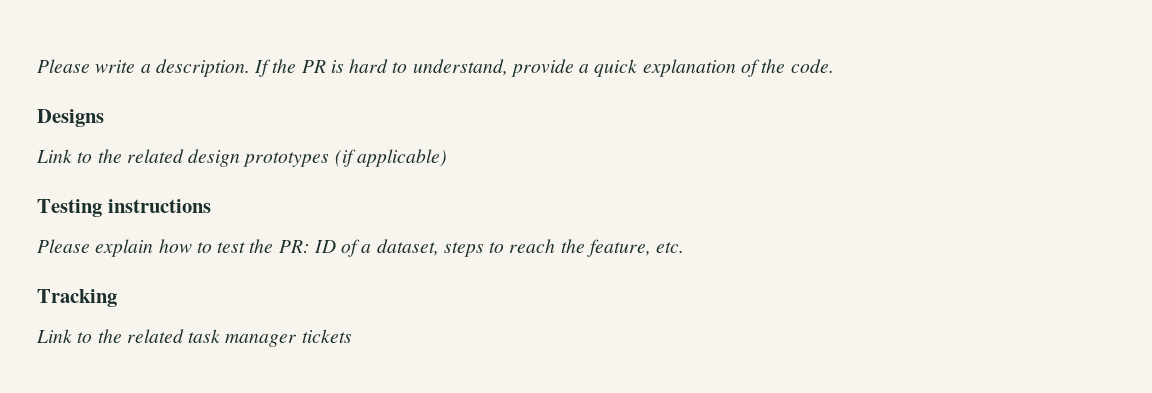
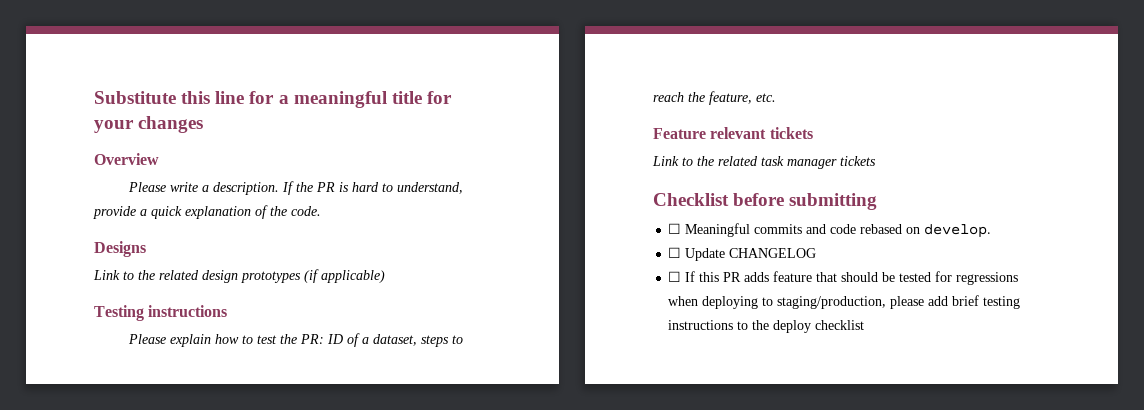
+ Substitute this line for a meaningful title for your changes
+ Overview
- Tracking
+ Feature relevant tickets
+ Checklist before submitting
+ ☐ Meaningful commits and code rebased on develop.
+ ☐ Update CHANGELOG
+ ☐ If this PR adds feature that should be tested for regressions when deploying to staging/production, please add brief testing instructions to the deploy checklist

